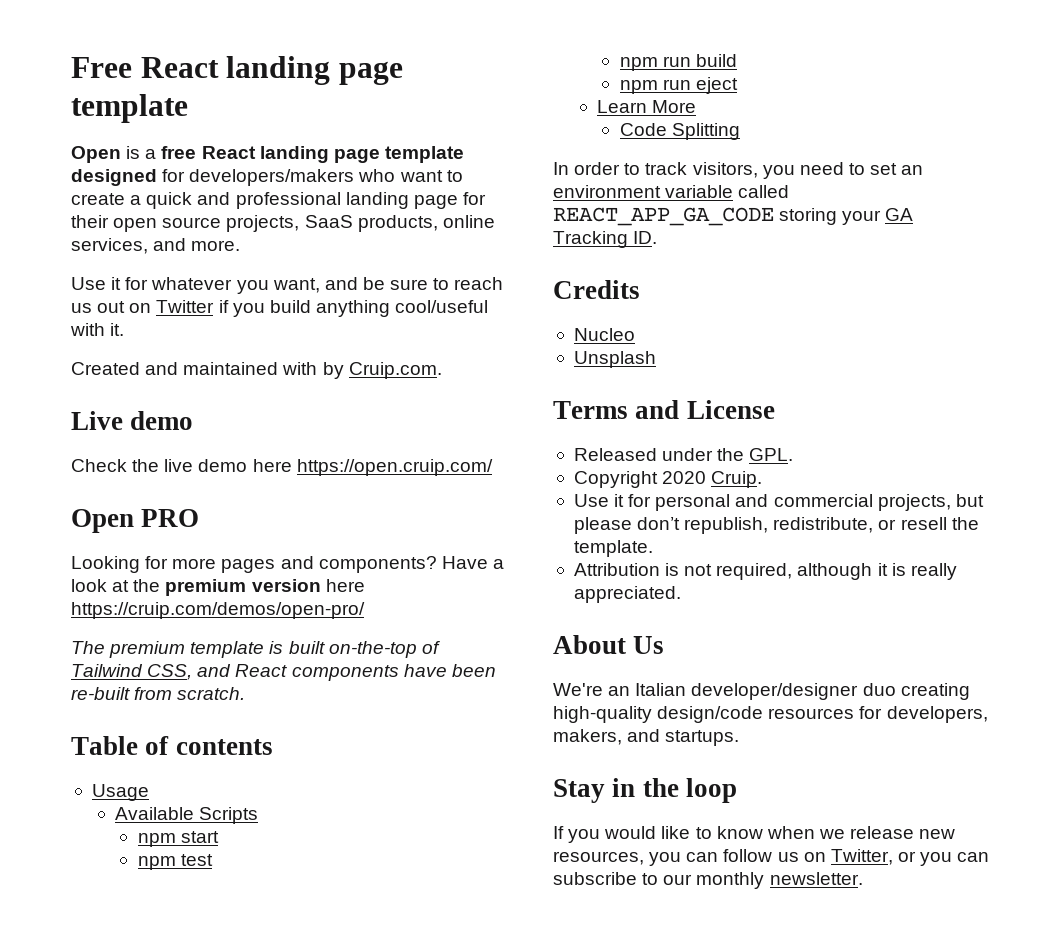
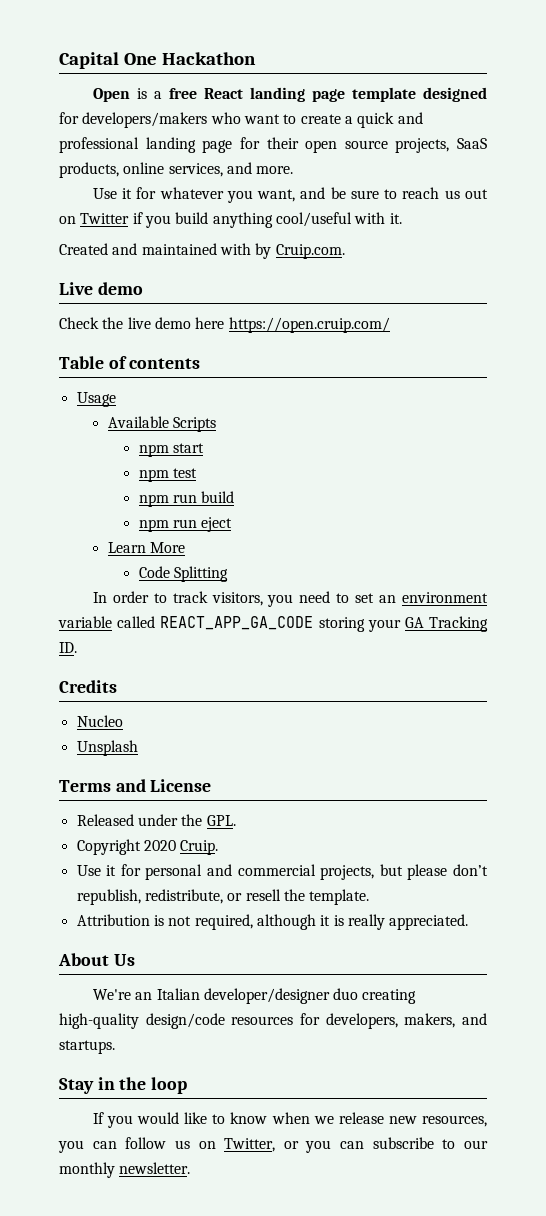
- Free React landing page template
+ Capital One Hackathon
- Open PRO
- Looking for more pages and components? Have a look at the premium version here https://cruip.com/demos/open-pro/
- The premium template is built on-the-top of Tailwind CSS, and React components have been re-built from scratch.

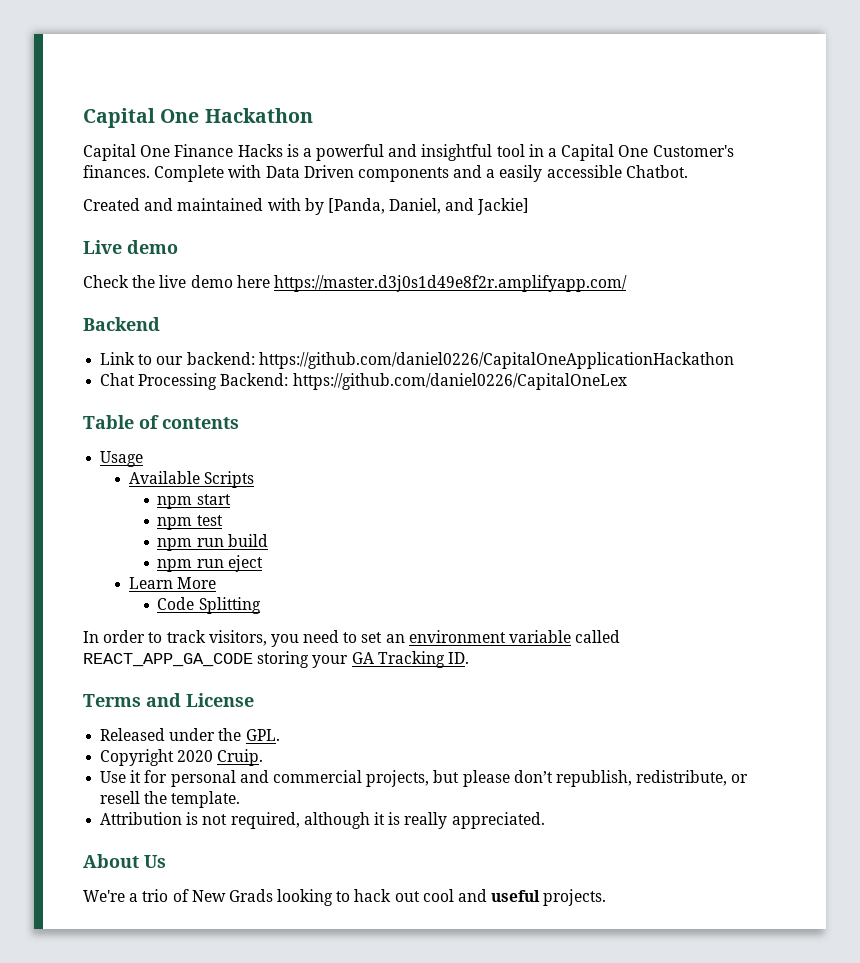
- Open is a free React landing page template designed for developers/makers who want to create a quick and professional landing page for their open source projects, SaaS products, online services, and more.
- Use it for whatever you want, and be sure to reach us out on Twitter if you build anything cool/useful with it.
+ Capital One Finance Hacks is a powerful and insightful tool in a Capital One Customer's finances. Complete with Data Driven components and a easily accessible Chatbot.
- Created and maintained with by Cruip.com.
+ Created and maintained with by [Panda, Daniel, and Jackie]
- Check the live demo here https://open.cruip.com/
+ Check the live demo here https://master.d3j0s1d49e8f2r.amplifyapp.com/
+ Backend
+ Link to our backend: https://github.com/daniel0226/CapitalOneApplicationHackathon
+ Chat Processing Backend: https://github.com/daniel0226/CapitalOneLex
- Credits
- Nucleo
- Unsplash
- We're an Italian developer/designer duo creating high-quality design/code resources for developers, makers, and startups.
- Stay in the loop
- If you would like to know when we release new resources, you can follow us on Twitter, or you can subscribe to our monthly newsletter.
+ We're a trio of New Grads looking to hack out cool and useful projects.

